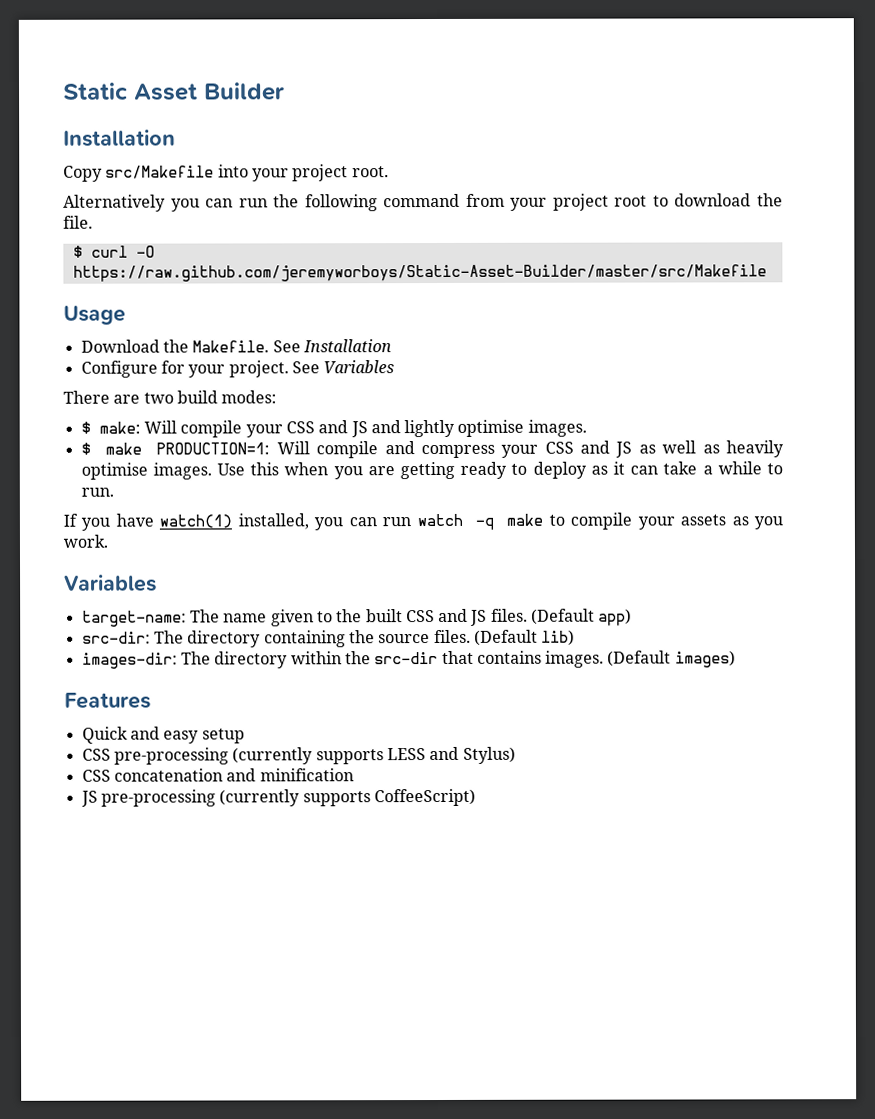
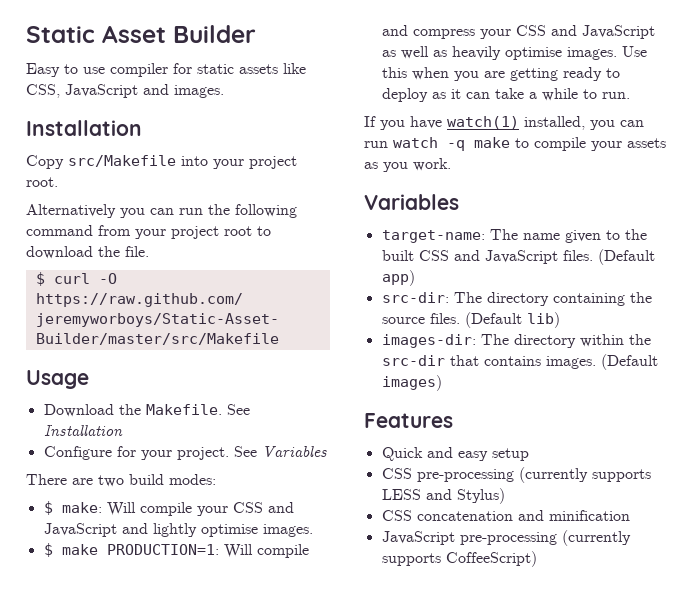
+ Easy to use compiler for static assets like CSS, JavaScript and images.
- $ make: Will compile your CSS and JS and lightly optimise images.
+ $ make: Will compile your CSS and JavaScript and lightly optimise images.
- $ make PRODUCTION=1: Will compile and compress your CSS and JS as well as heavily optimise images.
+ $ make PRODUCTION=1: Will compile and compress your CSS and JavaScript as well as heavily optimise images.
- target-name: The name given to the built CSS and JS files.
+ target-name: The name given to the built CSS and JavaScript files.
- JS pre-processing (currently supports CoffeeScript)
+ JavaScript pre-processing (currently supports CoffeeScript)

